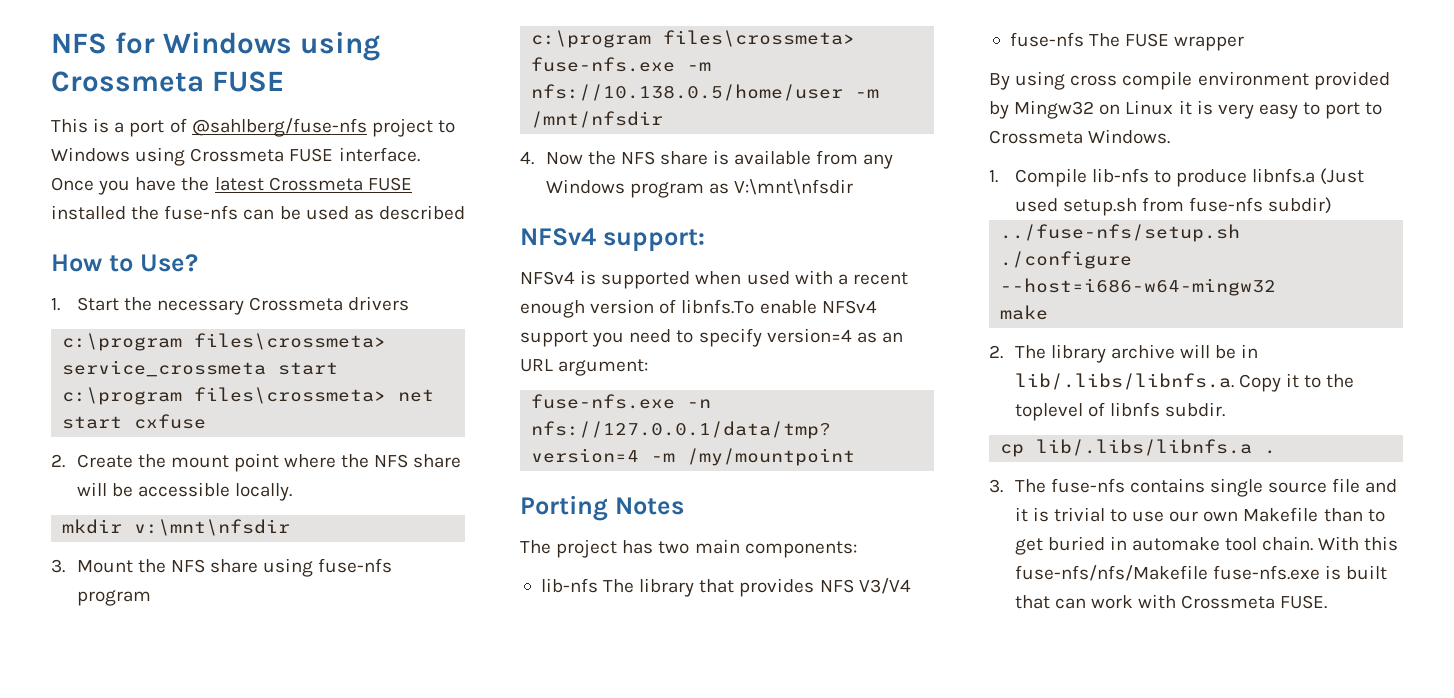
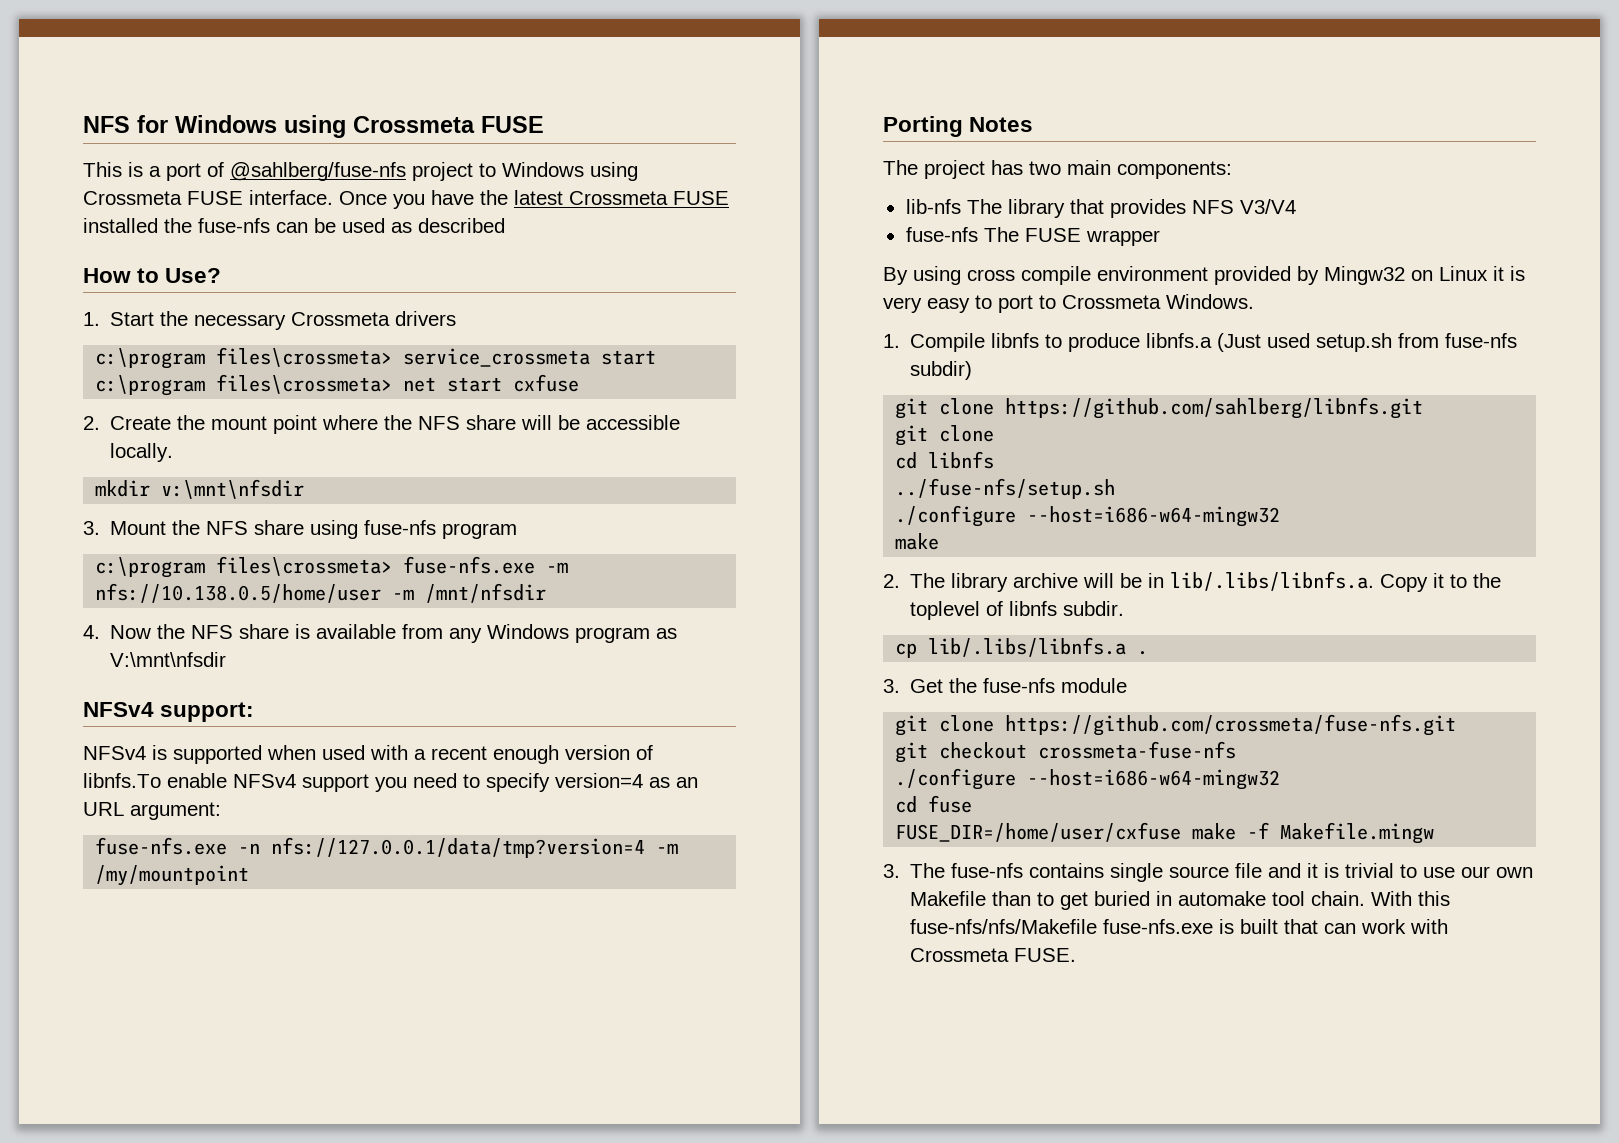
- 1. Compile lib-nfs to produce libnfs.a (Just used setup.sh from fuse-nfs subdir)
+ 1. Compile libnfs to produce libnfs.a (Just used setup.sh from fuse-nfs subdir)
+ git clone https://github.com/sahlberg/libnfs.git
+ git clone
+ cd libnfs
+ 3. Get the fuse-nfs module
+ git clone https://github.com/crossmeta/fuse-nfs.git
+ git checkout crossmeta-fuse-nfs
+ ./configure --host=i686-w64-mingw32
+ cd fuse
+ FUSE_DIR=/home/user/cxfuse make -f Makefile.mingw

